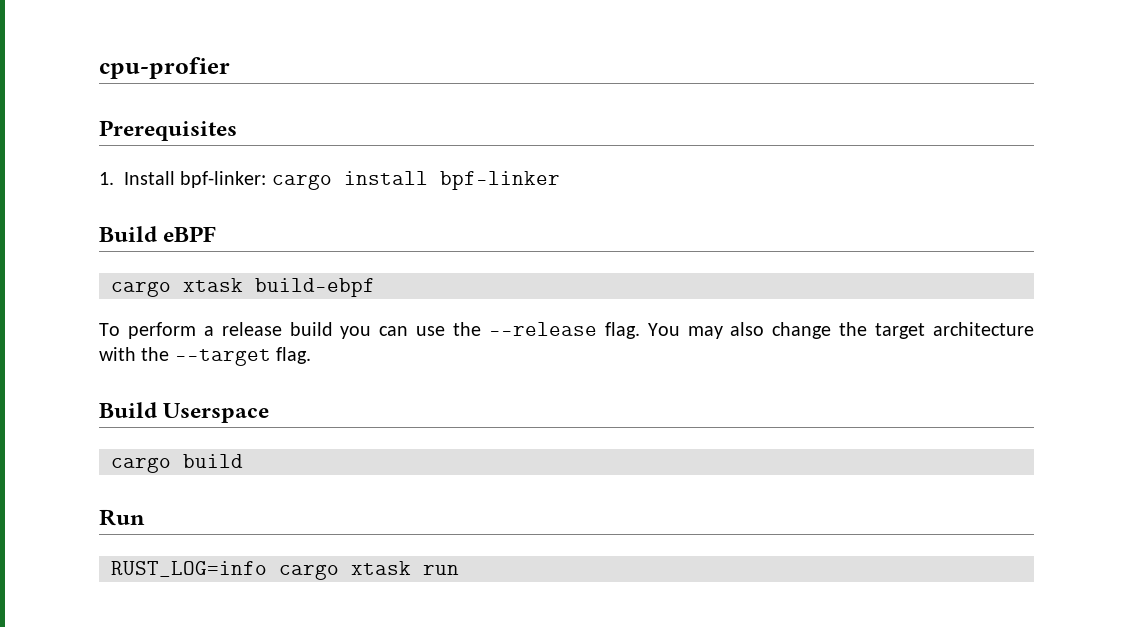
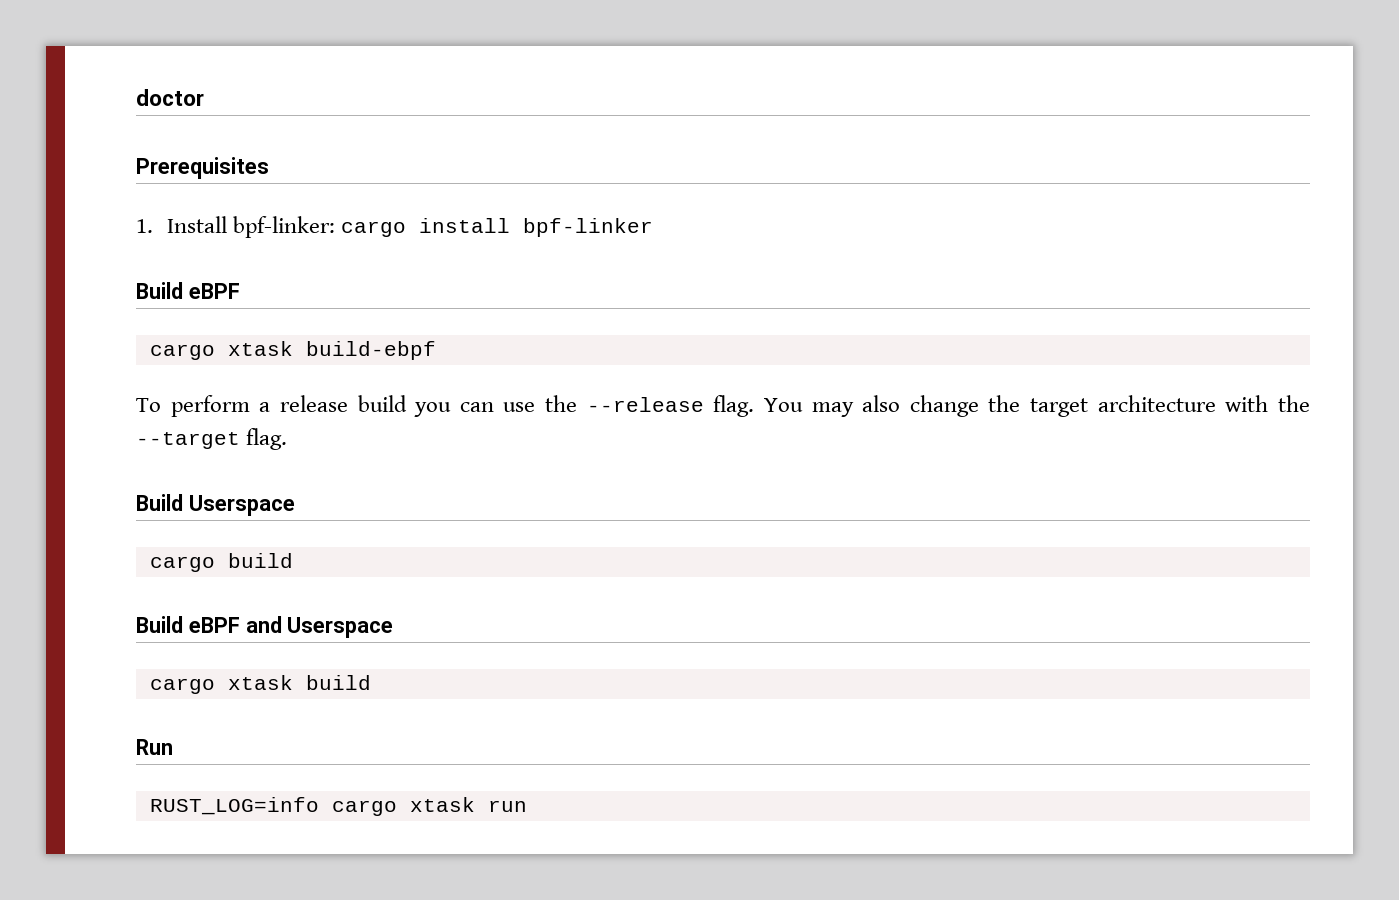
- cpu-profier
+ doctor
+ Build eBPF and Userspace
+ cargo xtask build

